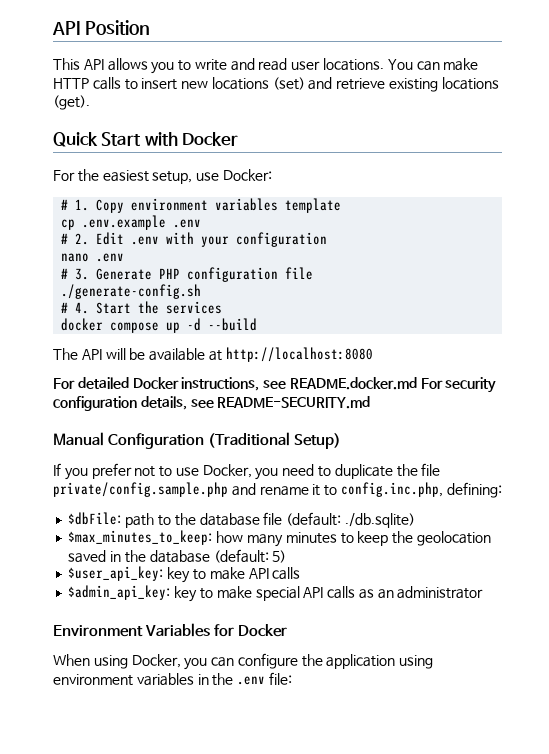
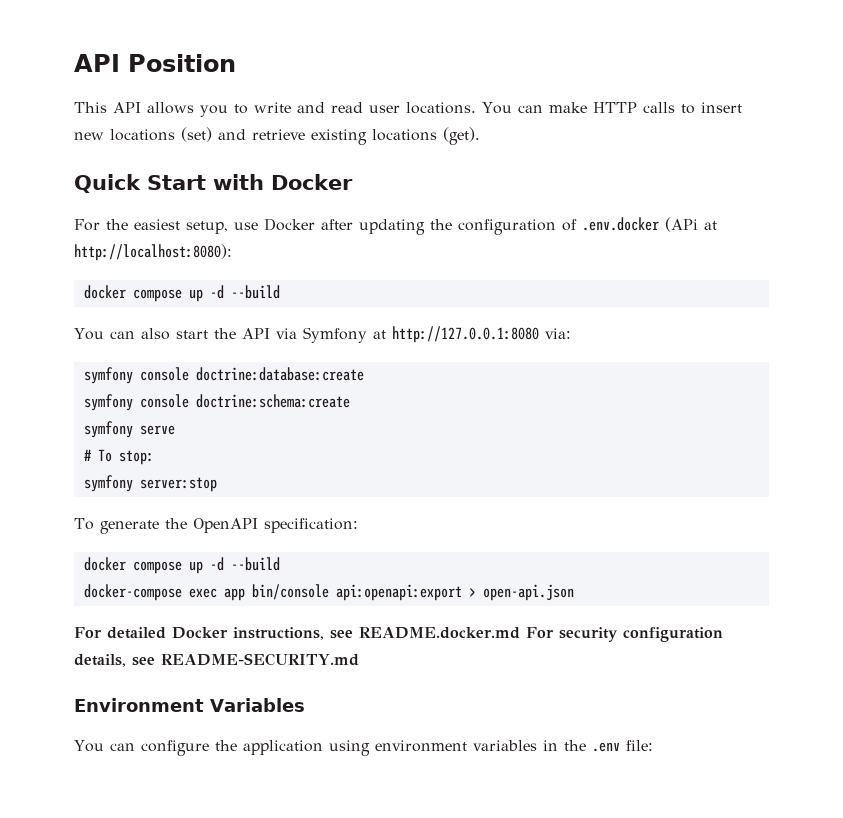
- For the easiest setup, use Docker:
- # 1. Copy environment variables template
- cp .env.example .env
- # 2. Edit .env with your configuration
- nano .env
- # 3. Generate PHP configuration file
- ./generate-config.sh
- # 4. Start the services
+ For the easiest setup, use Docker after updating the configuration of .env.docker (APi at http://localhost:8080):
  docker compose up -d --build
- The API will be available at http://localhost:8080
+ You can also start the API via Symfony at http://127.0.0.1:8080 via:
+ symfony console doctrine:database:create
+ symfony console doctrine:schema:create
+ symfony serve
+ # To stop:
+ symfony server:stop
+ To generate the OpenAPI specification:
+ docker compose up -d --build
+ docker-compose exec app bin/console api:openapi:export > open-api.json
- Manual Configuration (Traditional Setup)
- If you prefer not to use Docker, you need to duplicate the file private/config.sample.php and rename it to config.inc.php, defining:
- $dbFile: path to the database file (default: ./db.sqlite)
- $max_minutes_to_keep: how many minutes to keep the geolocation saved in the database (default: 5)
- $user_api_key: key to make API calls
- $admin_api_key: key to make special API calls as an administrator
- Environment Variables for Docker
- When using Docker, you can configure the application using environment variables in the .env file:
+ Environment Variables
+ You can configure the application using environment variables in the .env file:

